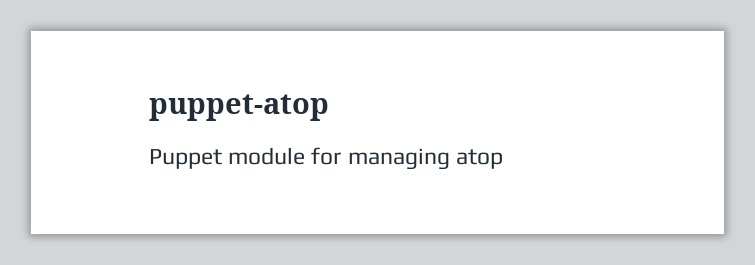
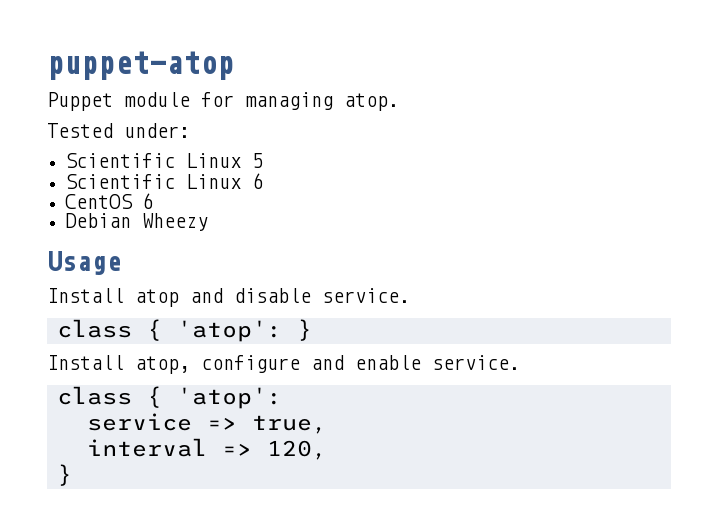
- Puppet module for managing atop
+ Puppet module for managing atop.
+ Tested under:
+ Scientific Linux 5
+ Scientific Linux 6
+ CentOS 6
+ Debian Wheezy
+ Usage
+ Install atop and disable service.
+ class { 'atop': }
+ Install atop, configure and enable service.
+ class { 'atop':
+ service => true,
+ interval => 120,
+ }

